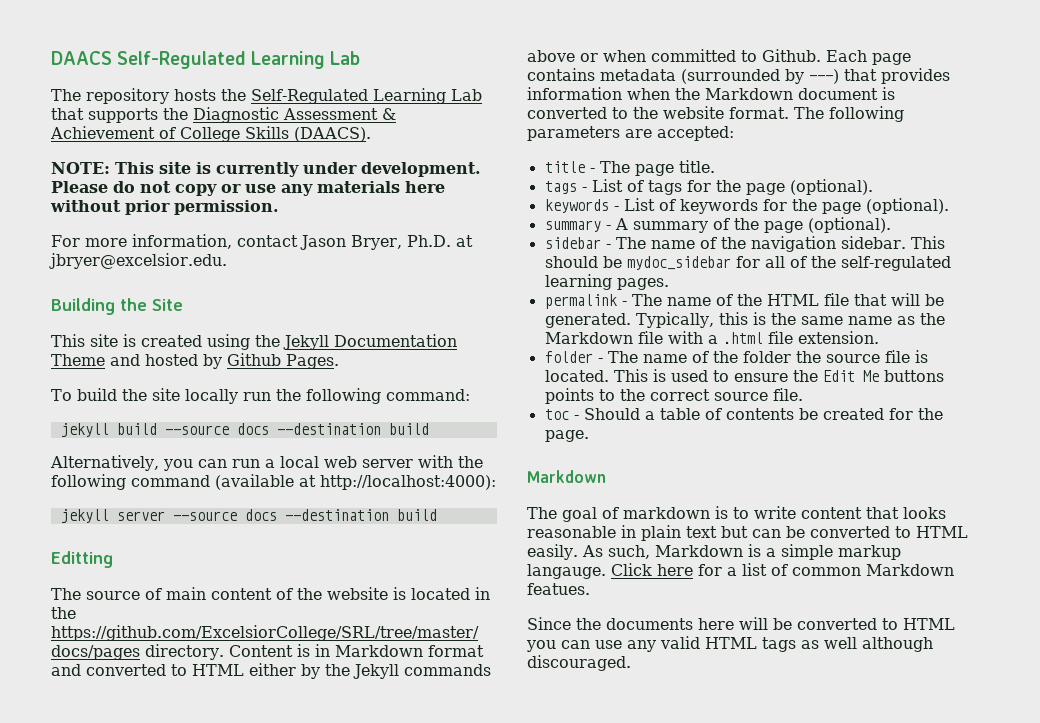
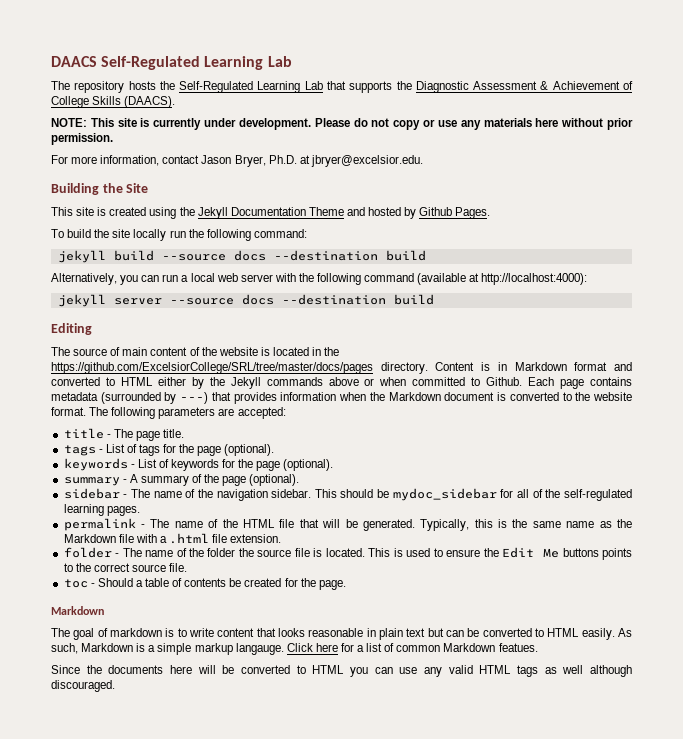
- Editting
+ Editing

